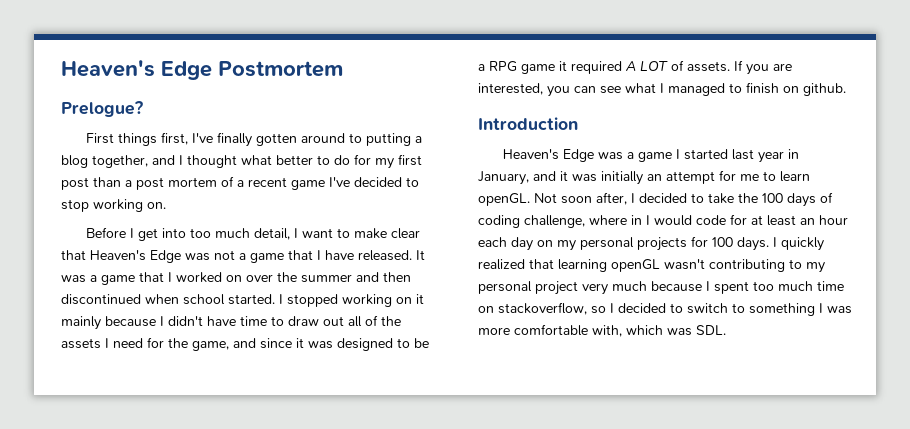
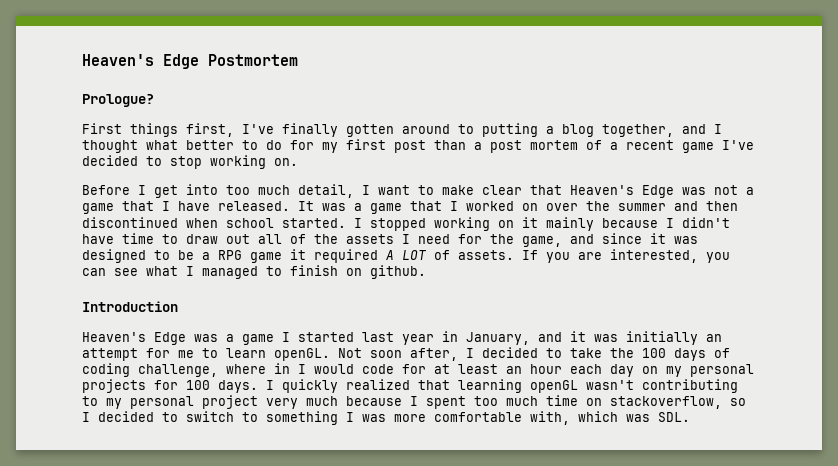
- Prelogue?
+ Prologue?

